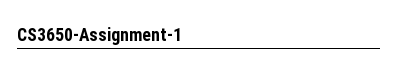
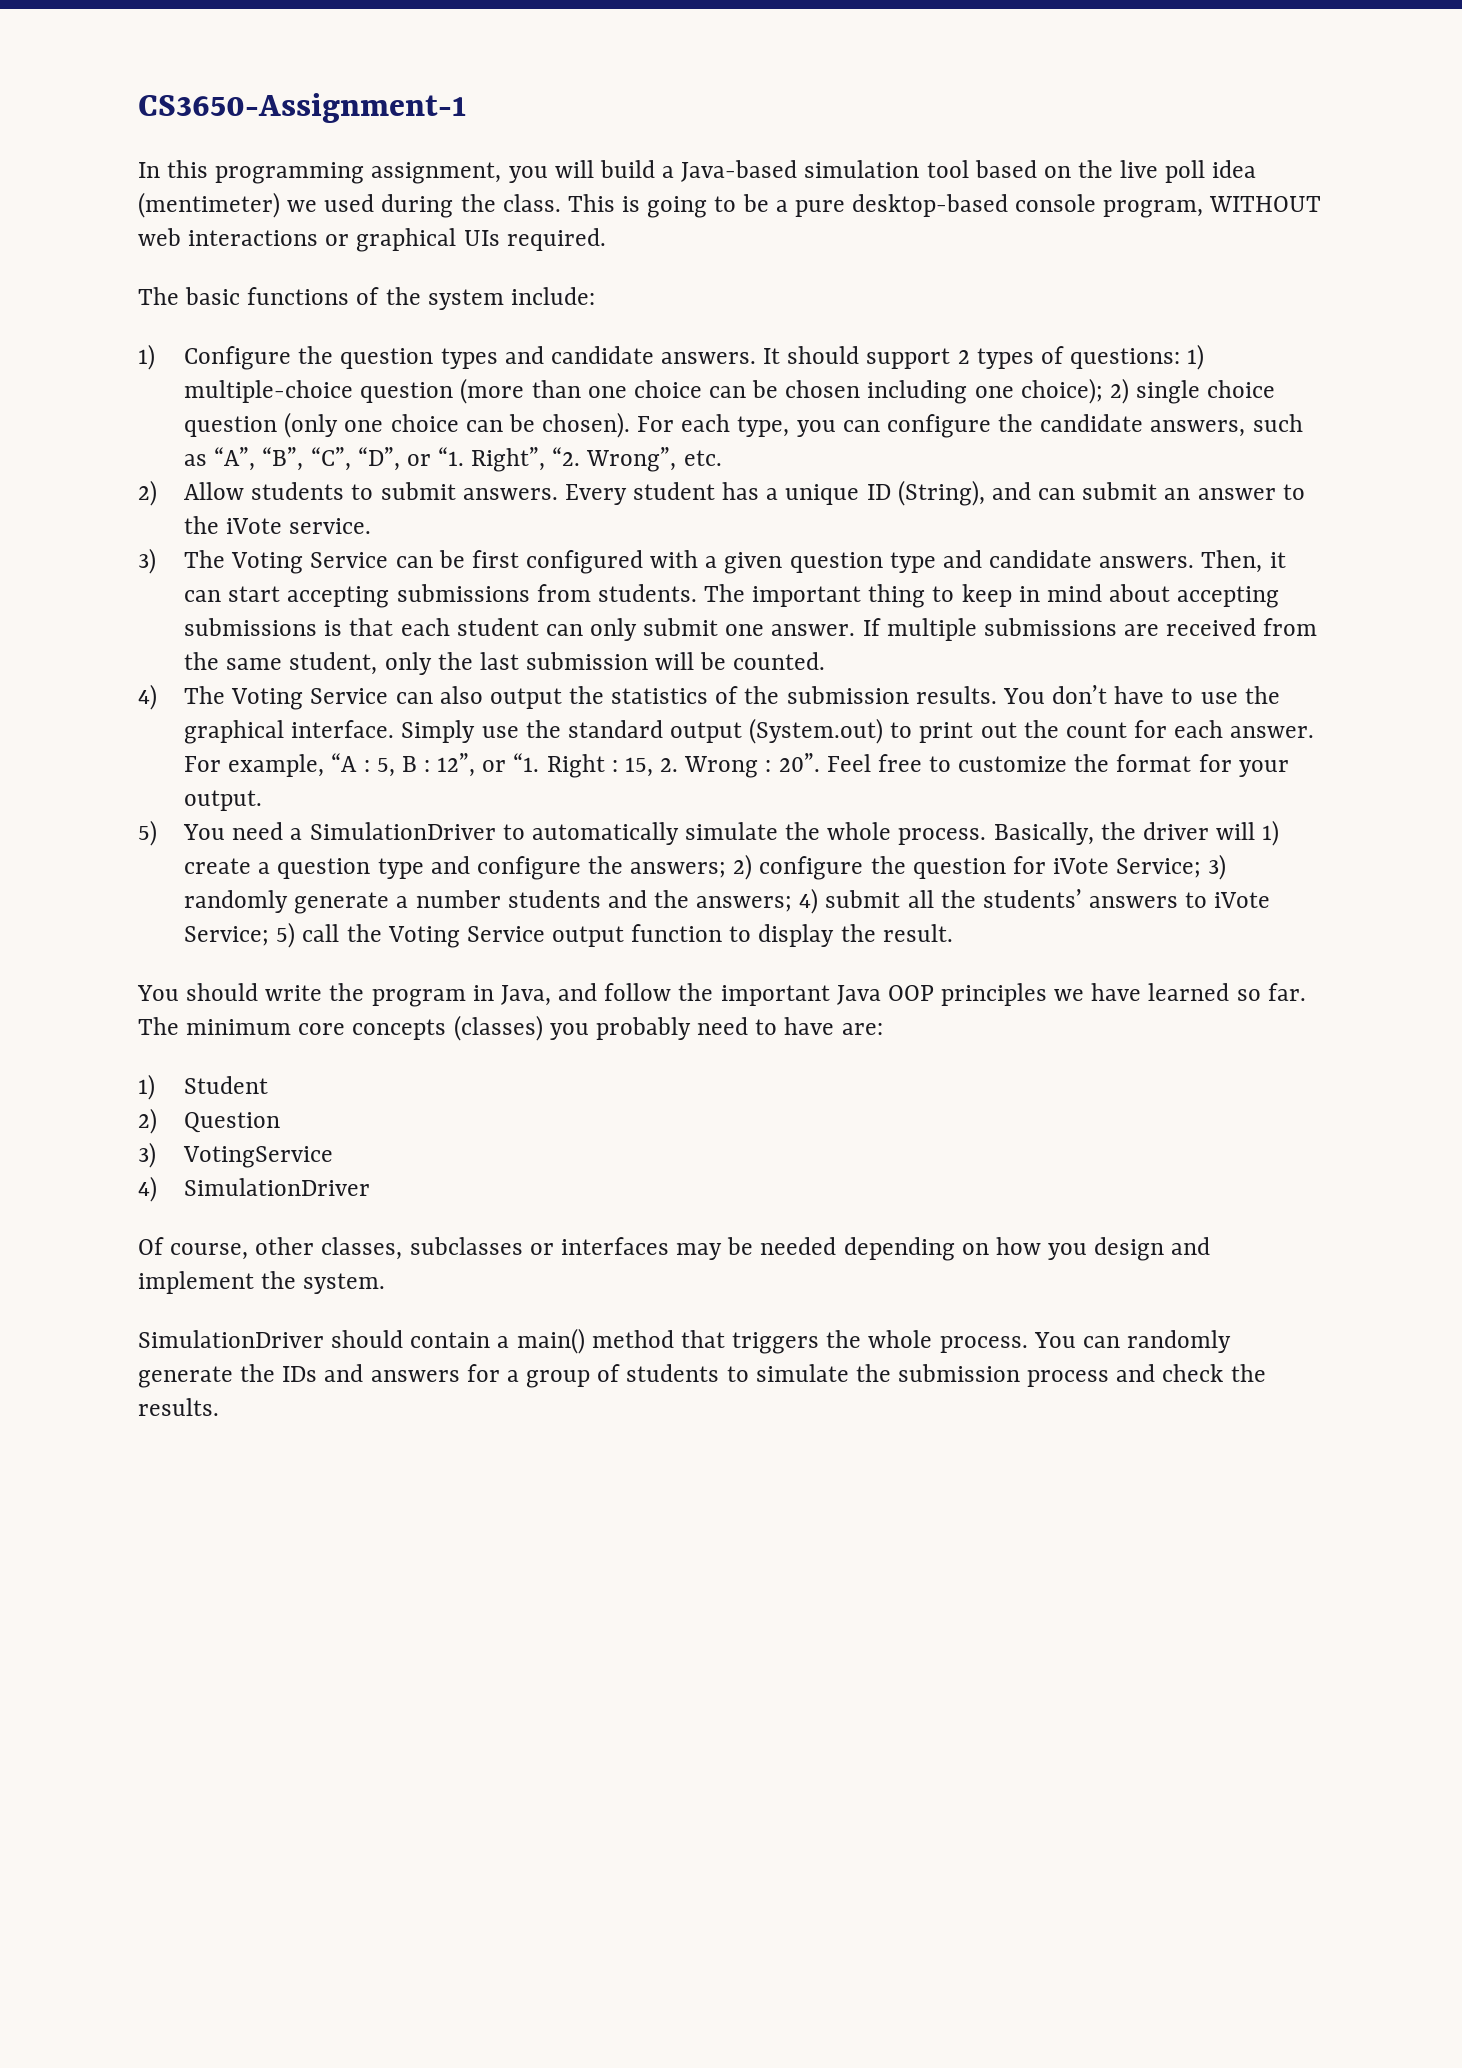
+ In this programming assignment, you will build a Java-based simulation tool based on the live poll idea (mentimeter) we used during the class. This is going to be a pure desktop-based console program, WITHOUT web interactions or graphical UIs required.
+ The basic functions of the system include:
+ 1) Configure the question types and candidate answers. It should support 2 types of questions: 1) multiple-choice question (more than one choice can be chosen including one choice); 2) single choice question (only one choice can be chosen). For each type, you can configure the candidate answers, such as “A”, “B”, “C”, “D”, or “1. Right”, “2. Wrong”, etc.
+ 2) Allow students to submit answers. Every student has a unique ID (String), and can submit an answer to the iVote service.
+ 3) The Voting Service can be first configured with a given question type and candidate answers. Then, it can start accepting submissions from students. The important thing to keep in mind about accepting submissions is that each student can only submit one answer. If multiple submissions are received from the same student, only the last submission will be counted.
+ 4) The Voting Service can also output the statistics of the submission results. You don’t have to use the graphical interface. Simply use the standard output (System.out) to print out the count for each answer. For example, “A : 5, B : 12”, or “1. Right : 15, 2. Wrong : 20”. Feel free to customize the format for your output.
+ 5) You need a SimulationDriver to automatically simulate the whole process. Basically, the driver will 1) create a question type and configure the answers; 2) configure the question for iVote Service; 3) randomly generate a number students and the answers; 4) submit all the students’ answers to iVote Service; 5) call the Voting Service output function to display the result.
+ You should write the program in Java, and follow the important Java OOP principles we have learned so far. The minimum core concepts (classes) you probably need to have are:
+ 1) Student
+ 2) Question
+ 3) VotingService
+ 4) SimulationDriver
+ Of course, other classes, subclasses or interfaces may be needed depending on how you design and implement the system.
+ SimulationDriver should contain a main() method that triggers the whole process. You can randomly generate the IDs and answers for a group of students to simulate the submission process and check the results.

